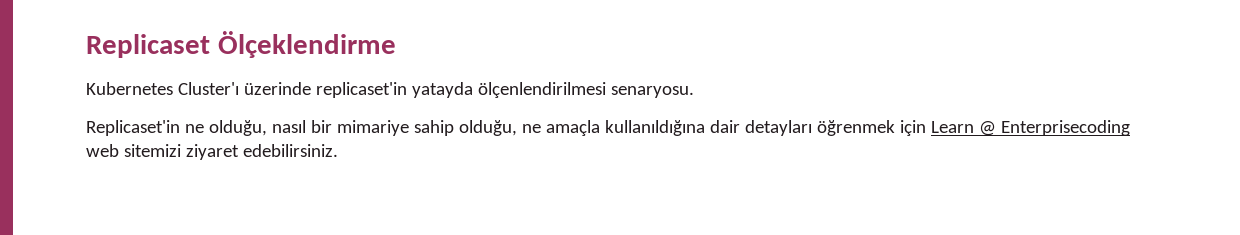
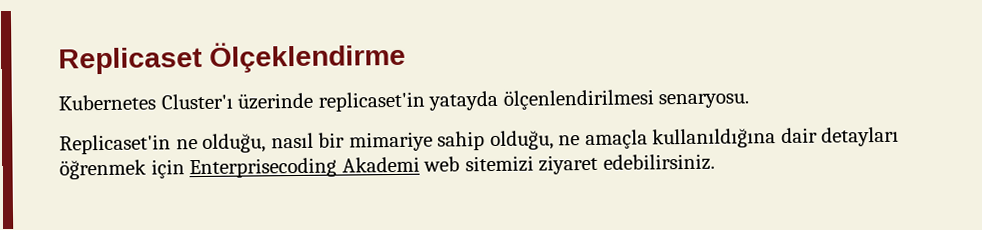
- Replicaset'in ne olduğu, nasıl bir mimariye sahip olduğu, ne amaçla kullanıldığına dair detayları öğrenmek için Learn @ Enterprisecoding web sitemizi ziyaret edebilirsiniz.
+ Replicaset'in ne olduğu, nasıl bir mimariye sahip olduğu, ne amaçla kullanıldığına dair detayları öğrenmek için Enterprisecoding Akademi web sitemizi ziyaret edebilirsiniz.

